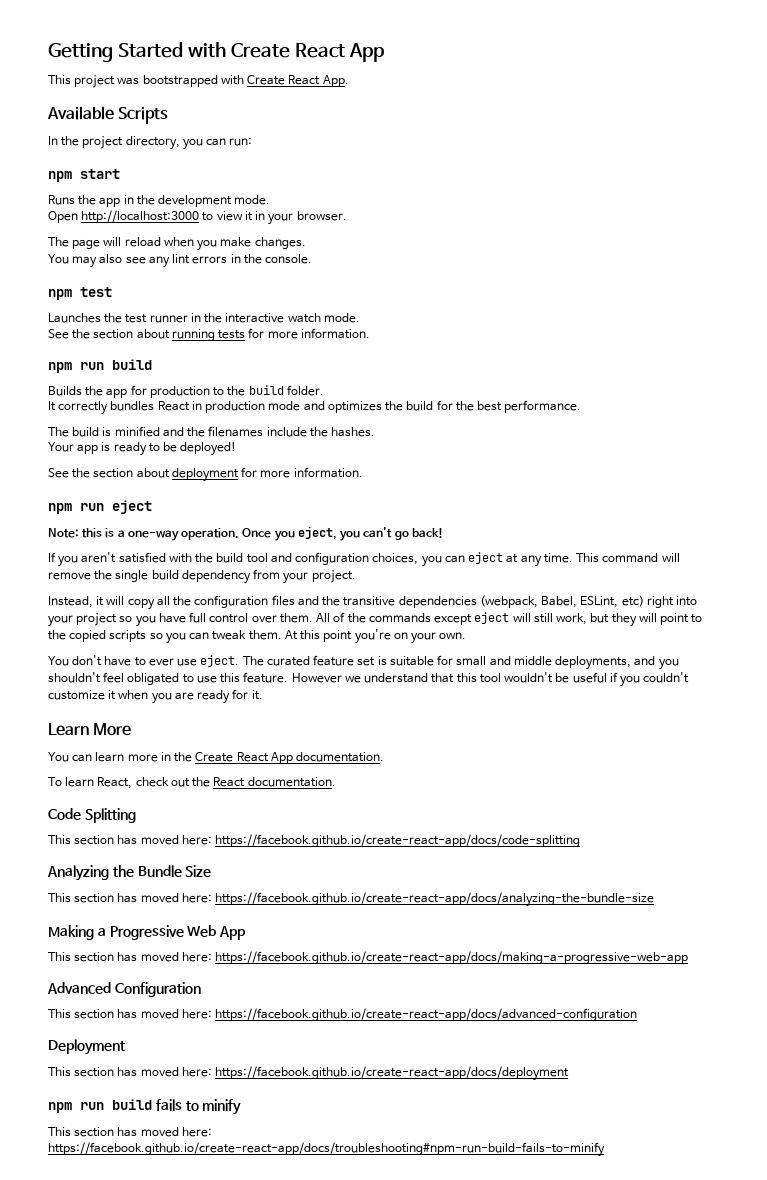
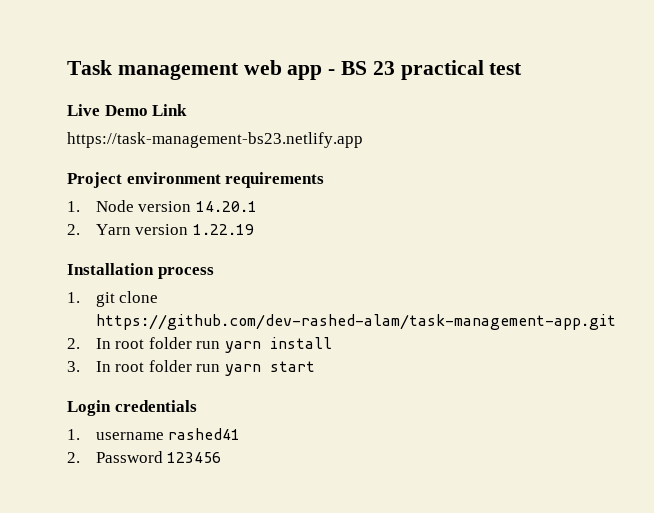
- Getting Started with Create React App
- This project was bootstrapped with Create React App.
- Available Scripts
- In the project directory, you can run:
- npm start
- Runs the app in the development mode.
- Open http://localhost:3000 to view it in your browser.
- The page will reload when you make changes.
- You may also see any lint errors in the console.
- npm test
- Launches the test runner in the interactive watch mode.
- See the section about running tests for more information.
- npm run build
- Builds the app for production to the build folder.
- It correctly bundles React in production mode and optimizes the build for the best performance.
- The build is minified and the filenames include the hashes.
- Your app is ready to be deployed!
- See the section about deployment for more information.
- npm run eject
- Note: this is a one-way operation. Once you eject, you can't go back!
- If you aren't satisfied with the build tool and configuration choices, you can eject at any time. This command will remove the single build dependency from your project.
- Instead, it will copy all the configuration files and the transitive dependencies (webpack, Babel, ESLint, etc) right into your project so you have full control over them. All of the commands except eject will still work, but they will point to the copied scripts so you can tweak them. At this point you're on your own.
- You don't have to ever use eject. The curated feature set is suitable for small and middle deployments, and you shouldn't feel obligated to use this feature. However we understand that this tool wouldn't be useful if you couldn't customize it when you are ready for it.
- Learn More
- You can learn more in the Create React App documentation.
- To learn React, check out the React documentation.
- Code Splitting
- This section has moved here: https://facebook.github.io/create-react-app/docs/code-splitting
- Analyzing the Bundle Size
- This section has moved here: https://facebook.github.io/create-react-app/docs/analyzing-the-bundle-size
- Making a Progressive Web App
- This section has moved here: https://facebook.github.io/create-react-app/docs/making-a-progressive-web-app
- Advanced Configuration
- This section has moved here: https://facebook.github.io/create-react-app/docs/advanced-configuration
- Deployment
- This section has moved here: https://facebook.github.io/create-react-app/docs/deployment
- npm run build fails to minify
- This section has moved here: https://facebook.github.io/create-react-app/docs/troubleshooting#npm-run-build-fails-to-minify
+ Task management web app - BS 23 practical test
+ Live Demo Link
+ https://task-management-bs23.netlify.app
+ Project environment requirements
+ 1. Node version 14.20.1
+ 2. Yarn version 1.22.19
+ Installation process
+ 1. git clone https://github.com/dev-rashed-alam/task-management-app.git
+ 2. In root folder run yarn install
+ 3. In root folder run yarn start
+ Login credentials
+ 1. username rashed41
+ 2. Password 123456

